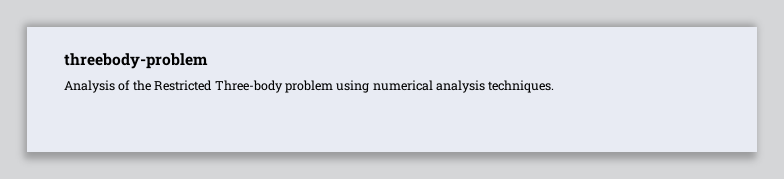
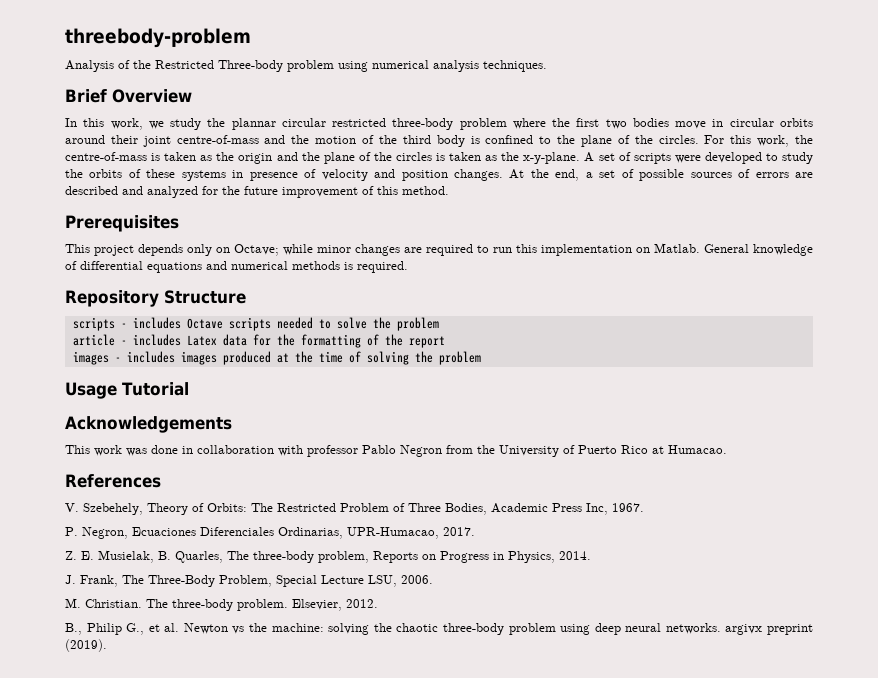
+ Brief Overview
+ In this work, we study the plannar circular restricted three-body problem where the first two bodies move in circular orbits around their joint centre-of-mass and the motion of the third body is confined to the plane of the circles. For this work, the centre-of-mass is taken as the origin and the plane of the circles is taken as the x-y-plane. A set of scripts were developed to study the orbits of these systems in presence of velocity and position changes. At the end, a set of possible sources of errors are described and analyzed for the future improvement of this method.
+ Prerequisites
+ This project depends only on Octave; while minor changes are required to run this implementation on Matlab. General knowledge of differential equations and numerical methods is required.
+ Repository Structure
+ scripts - includes Octave scripts needed to solve the problem
+ article - includes Latex data for the formatting of the report
+ images - includes images produced at the time of solving the problem
+ Usage Tutorial
+ Acknowledgements
+ This work was done in collaboration with professor Pablo Negron from the University of Puerto Rico at Humacao.
+ References
+ V. Szebehely, Theory of Orbits: The Restricted Problem of Three Bodies, Academic Press Inc, 1967.
+ P. Negron, Ecuaciones Diferenciales Ordinarias, UPR-Humacao, 2017.
+ Z. E. Musielak, B. Quarles, The three-body problem, Reports on Progress in Physics, 2014.
+ J. Frank, The Three-Body Problem, Special Lecture LSU, 2006.
+ M. Christian. The three-body problem. Elsevier, 2012.
+ B., Philip G., et al. Newton vs the machine: solving the chaotic three-body problem using deep neural networks. argivx preprint (2019).

